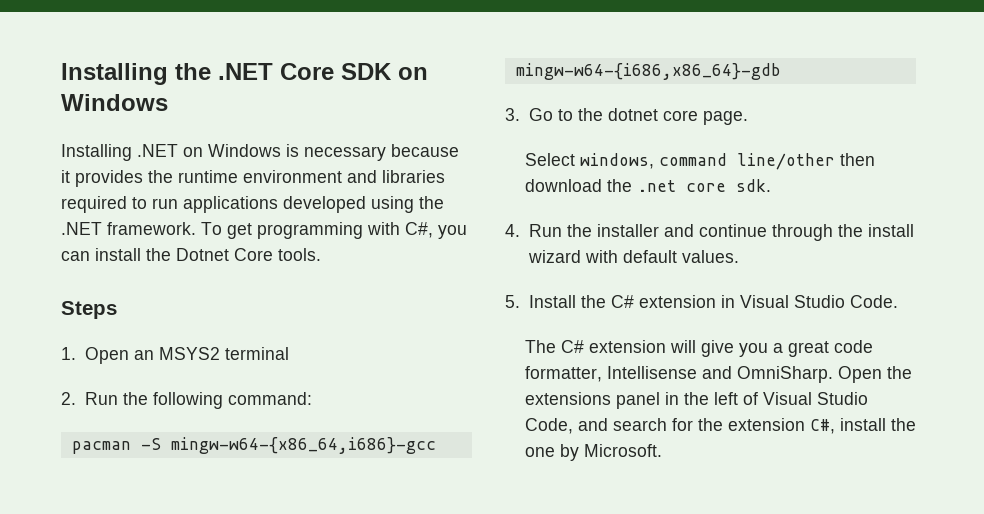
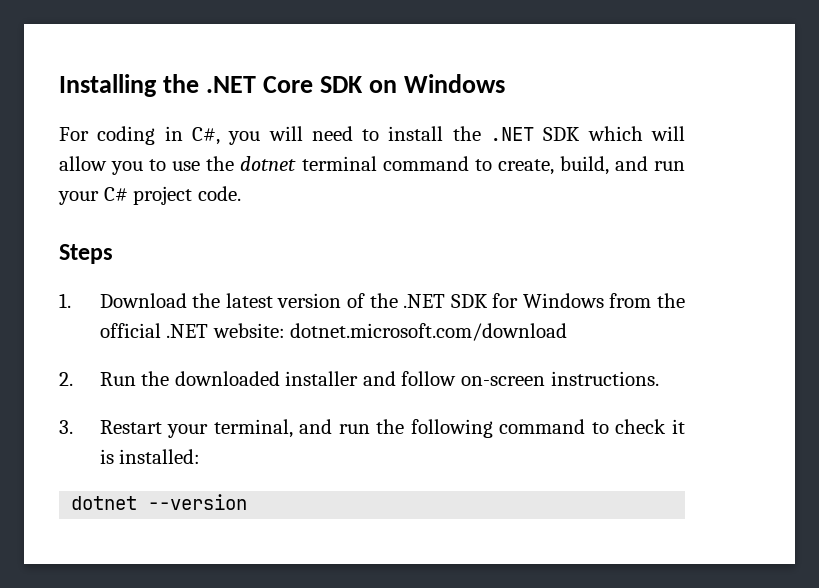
- Installing .NET on Windows is necessary because it provides the runtime environment and libraries required to run applications developed using the .NET framework. To get programming with C#, you can install the Dotnet Core tools.
+ For coding in C#, you will need to install the .NET SDK which will allow you to use the dotnet terminal command to create, build, and run your C# project code.
  Steps
- 1. Open an MSYS2 terminal
- 2. Run the following command:
- pacman -S mingw-w64-{x86_64,i686}-gcc mingw-w64-{i686,x86_64}-gdb
- 3. Go to the dotnet core page.
- Select windows, command line/other then download the .net core sdk.
- 4. Run the installer and continue through the install wizard with default values.
- 5. Install the C# extension in Visual Studio Code.
- The C# extension will give you a great code formatter, Intellisense and OmniSharp. Open the extensions panel in the left of Visual Studio Code, and search for the extension C#, install the one by Microsoft.
+ 1. Download the latest version of the .NET SDK for Windows from the official .NET website: dotnet.microsoft.com/download
+ 2. Run the downloaded installer and follow on-screen instructions.
+ 3. Restart your terminal, and run the following command to check it is installed:
+ dotnet --version

